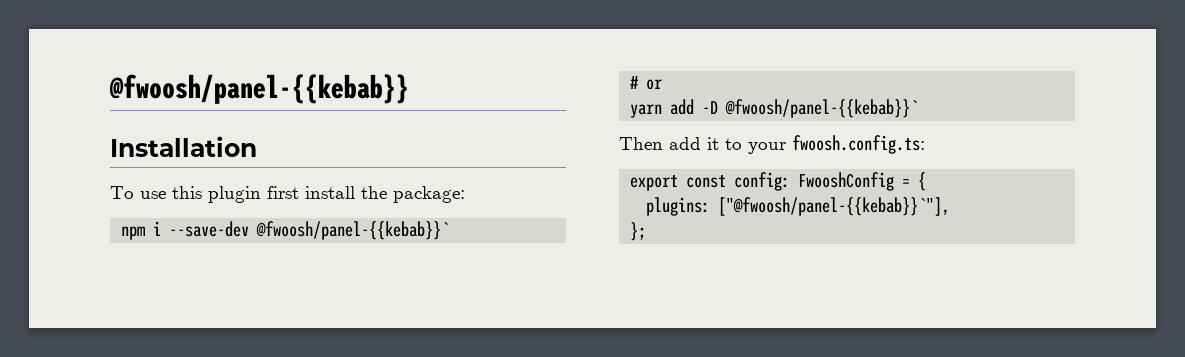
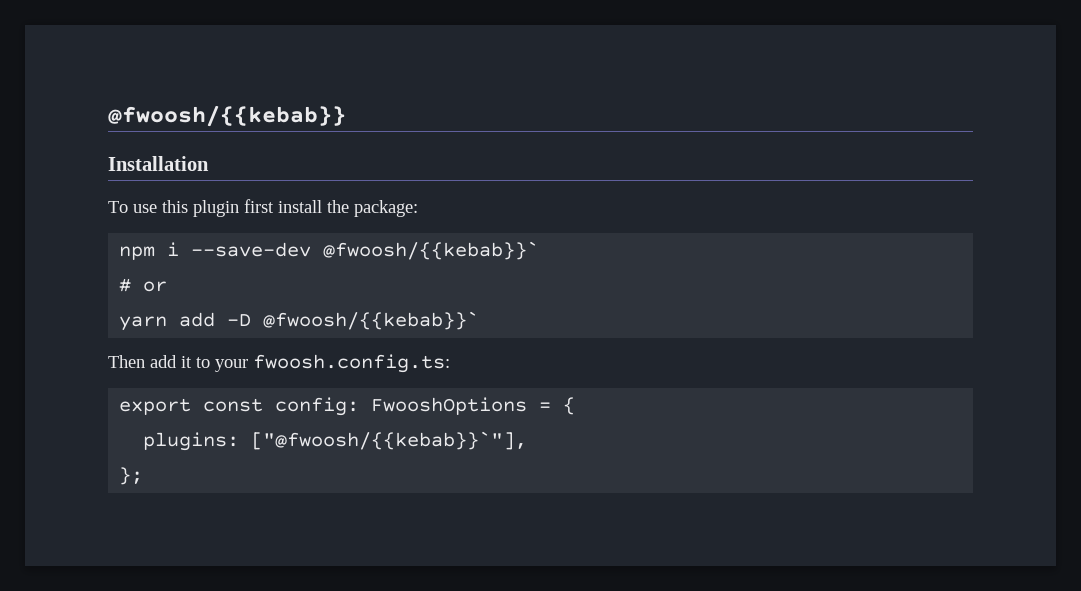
- @fwoosh/panel-{{kebab}}
+ @fwoosh/{{kebab}}
- npm i --save-dev @fwoosh/panel-{{kebab}}`
+ npm i --save-dev @fwoosh/{{kebab}}`
- yarn add -D @fwoosh/panel-{{kebab}}`
+ yarn add -D @fwoosh/{{kebab}}`
- export const config: FwooshConfig = {
+ export const config: FwooshOptions = {
- plugins: ["@fwoosh/panel-{{kebab}}`"],
+ plugins: ["@fwoosh/{{kebab}}`"],

